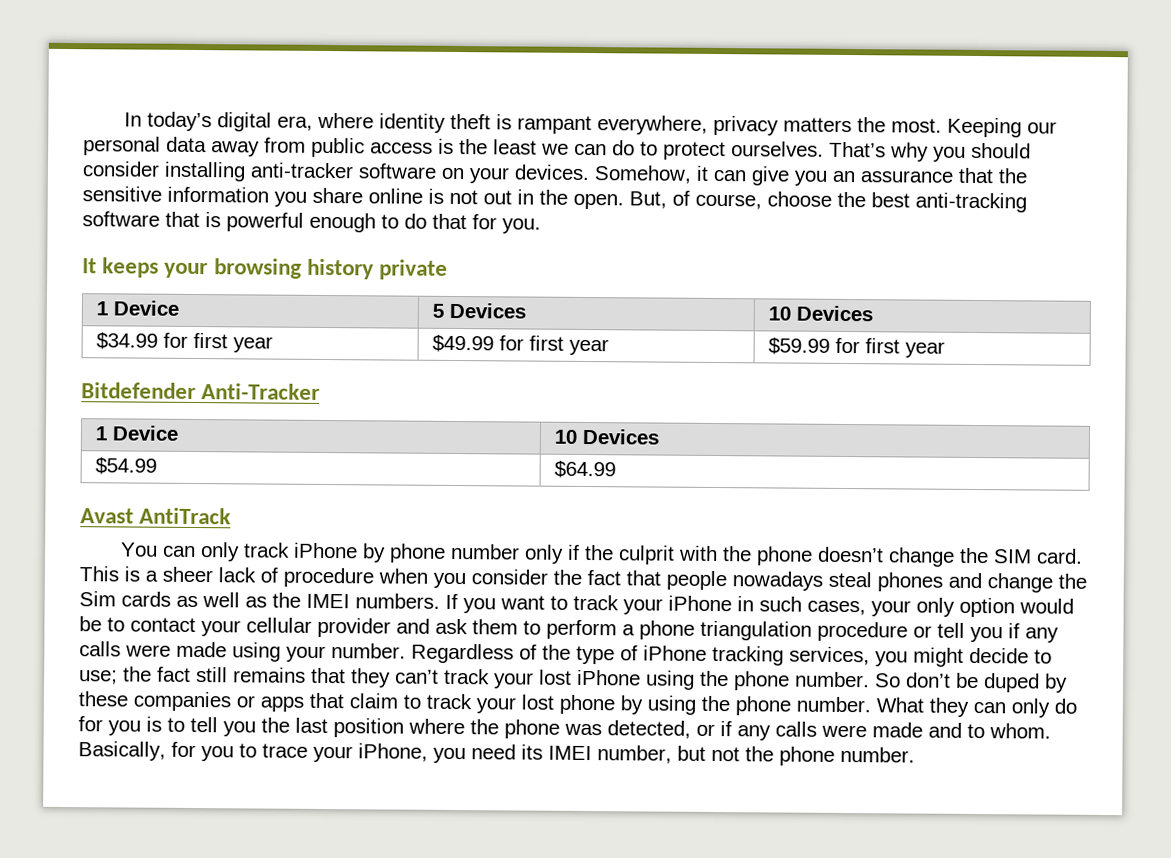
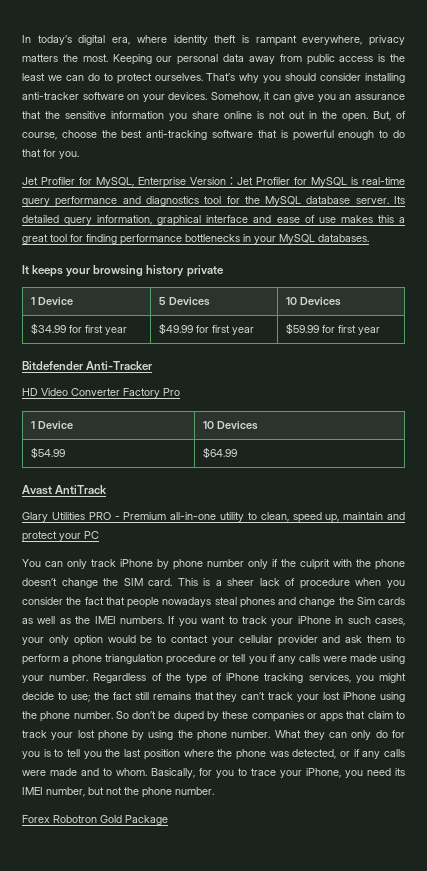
+ Jet Profiler for MySQL, Enterprise Version：Jet Profiler for MySQL is real-time query performance and diagnostics tool for the MySQL database server. Its detailed query information, graphical interface and ease of use makes this a great tool for finding performance bottlenecks in your MySQL databases.
+ HD Video Converter Factory Pro
+ Glary Utilities PRO - Premium all-in-one utility to clean, speed up, maintain and protect your PC
+ Forex Robotron Gold Package

